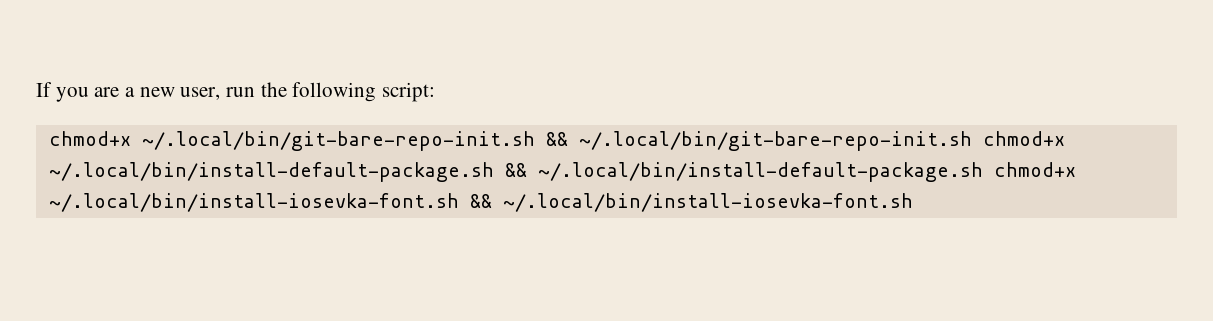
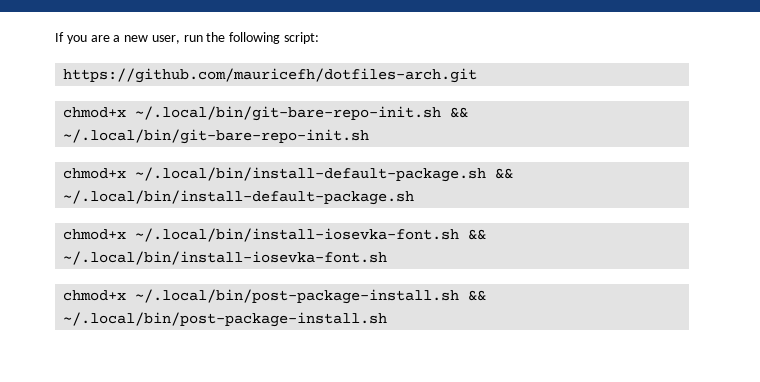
+ https://github.com/mauricefh/dotfiles-arch.git
- chmod+x ~/.local/bin/git-bare-repo-init.sh && ~/.local/bin/git-bare-repo-init.sh chmod+x ~/.local/bin/install-default-package.sh && ~/.local/bin/install-default-package.sh chmod+x ~/.local/bin/install-iosevka-font.sh && ~/.local/bin/install-iosevka-font.sh
+ chmod+x ~/.local/bin/git-bare-repo-init.sh && ~/.local/bin/git-bare-repo-init.sh
+ chmod+x ~/.local/bin/install-default-package.sh && ~/.local/bin/install-default-package.sh
+ chmod+x ~/.local/bin/install-iosevka-font.sh && ~/.local/bin/install-iosevka-font.sh
+ chmod+x ~/.local/bin/post-package-install.sh && ~/.local/bin/post-package-install.sh

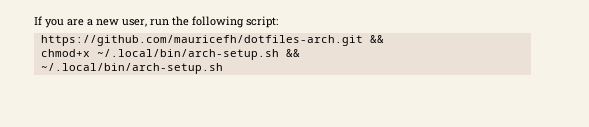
- https://github.com/mauricefh/dotfiles-arch.git
- chmod+x ~/.local/bin/git-bare-repo-init.sh && ~/.local/bin/git-bare-repo-init.sh
- chmod+x ~/.local/bin/install-default-package.sh && ~/.local/bin/install-default-package.sh
- chmod+x ~/.local/bin/install-iosevka-font.sh && ~/.local/bin/install-iosevka-font.sh
- chmod+x ~/.local/bin/post-package-install.sh && ~/.local/bin/post-package-install.sh
+ https://github.com/mauricefh/dotfiles-arch.git &&
+ chmod+x ~/.local/bin/arch-setup.sh &&
+ ~/.local/bin/arch-setup.sh

